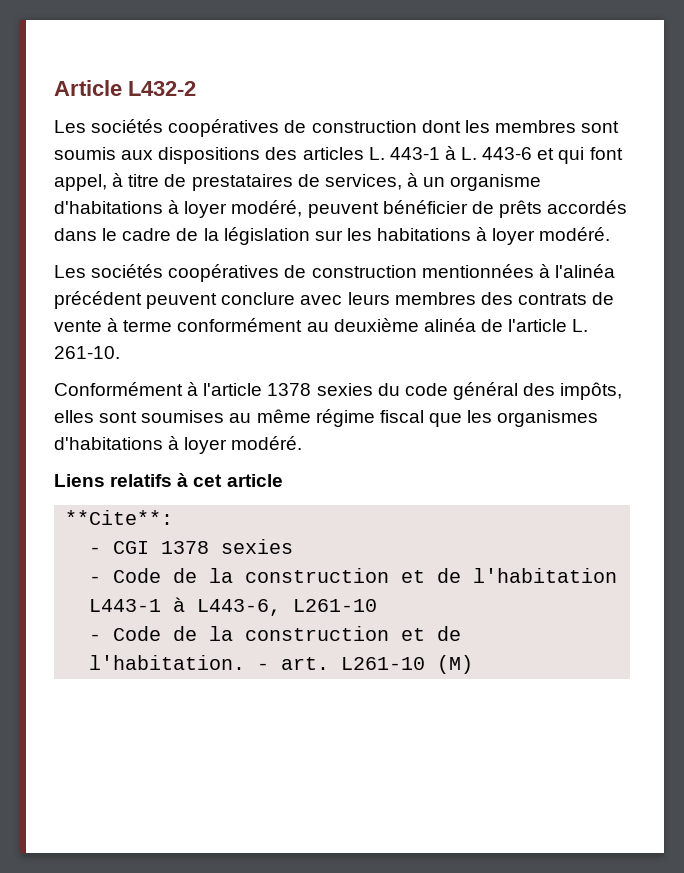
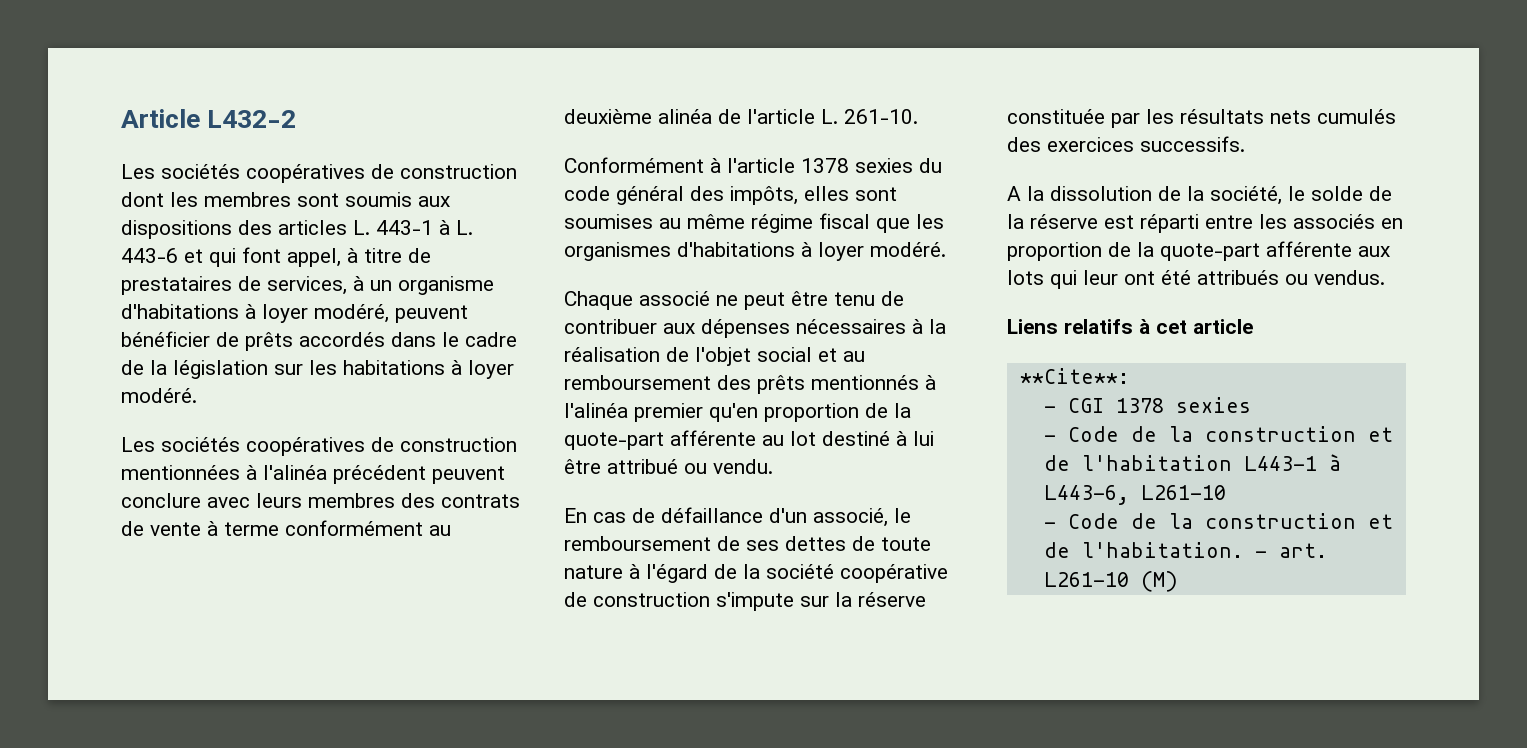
+ Chaque associé ne peut être tenu de contribuer aux dépenses nécessaires à la réalisation de l'objet social et au remboursement des prêts mentionnés à l'alinéa premier qu'en proportion de la quote-part afférente au lot destiné à lui être attribué ou vendu.
+ En cas de défaillance d'un associé, le remboursement de ses dettes de toute nature à l'égard de la société coopérative de construction s'impute sur la réserve constituée par les résultats nets cumulés des exercices successifs.
+ A la dissolution de la société, le solde de la réserve est réparti entre les associés en proportion de la quote-part afférente aux lots qui leur ont été attribués ou vendus.

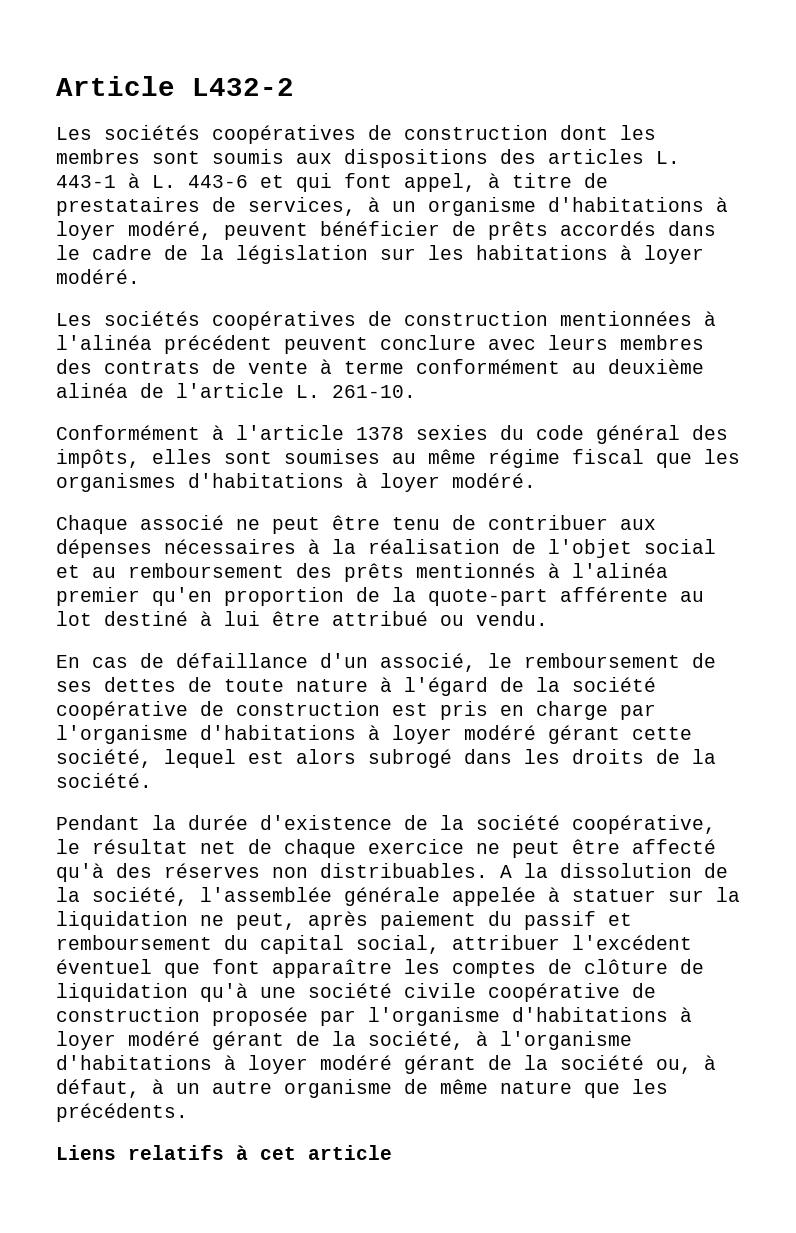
- En cas de défaillance d'un associé, le remboursement de ses dettes de toute nature à l'égard de la société coopérative de construction s'impute sur la réserve constituée par les résultats nets cumulés des exercices successifs.
- A la dissolution de la société, le solde de la réserve est réparti entre les associés en proportion de la quote-part afférente aux lots qui leur ont été attribués ou vendus.
+ En cas de défaillance d'un associé, le remboursement de ses dettes de toute nature à l'égard de la société coopérative de construction est pris en charge par l'organisme d'habitations à loyer modéré gérant cette société, lequel est alors subrogé dans les droits de la société.
+ Pendant la durée d'existence de la société coopérative, le résultat net de chaque exercice ne peut être affecté qu'à des réserves non distribuables. A la dissolution de la société, l'assemblée générale appelée à statuer sur la liquidation ne peut, après paiement du passif et remboursement du capital social, attribuer l'excédent éventuel que font apparaître les comptes de clôture de liquidation qu'à une société civile coopérative de construction proposée par l'organisme d'habitations à loyer modéré gérant de la société, à l'organisme d'habitations à loyer modéré gérant de la société ou, à défaut, à un autre organisme de même nature que les précédents.
- **Cite**:
- - CGI 1378 sexies
- - Code de la construction et de l'habitation L443-1 à L443-6, L261-10
- - Code de la construction et de l'habitation. - art. L261-10 (M)

